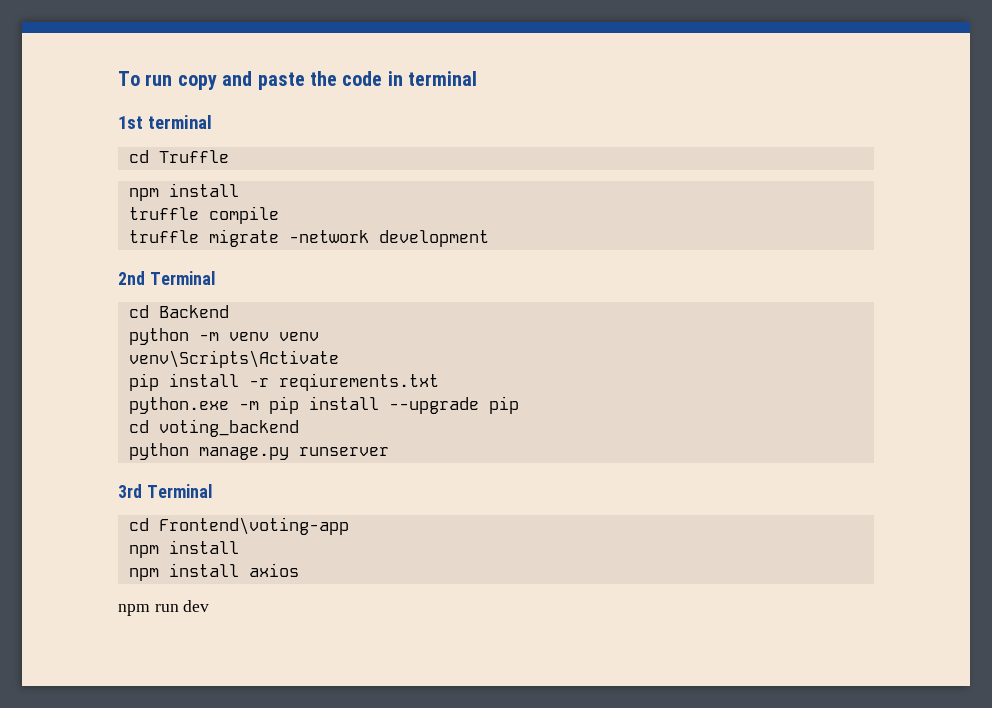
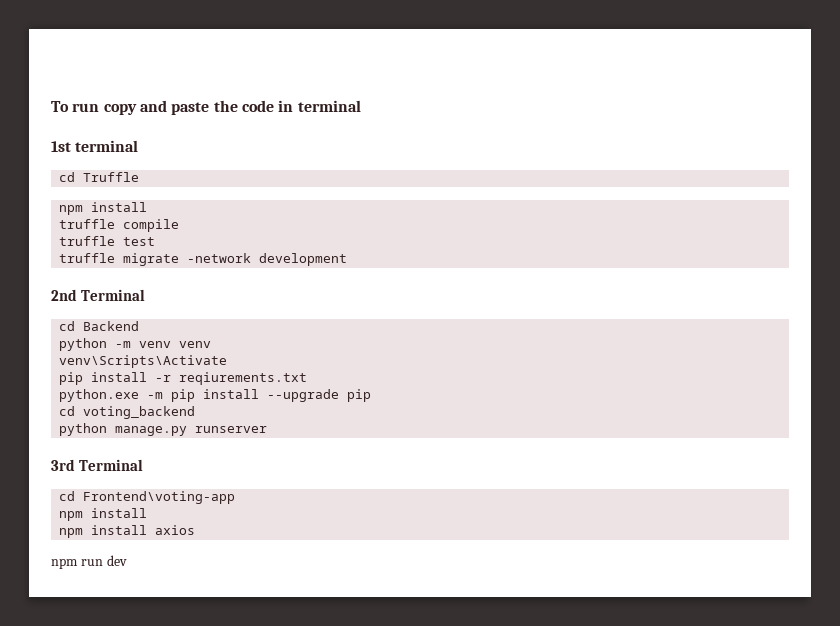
+ truffle test

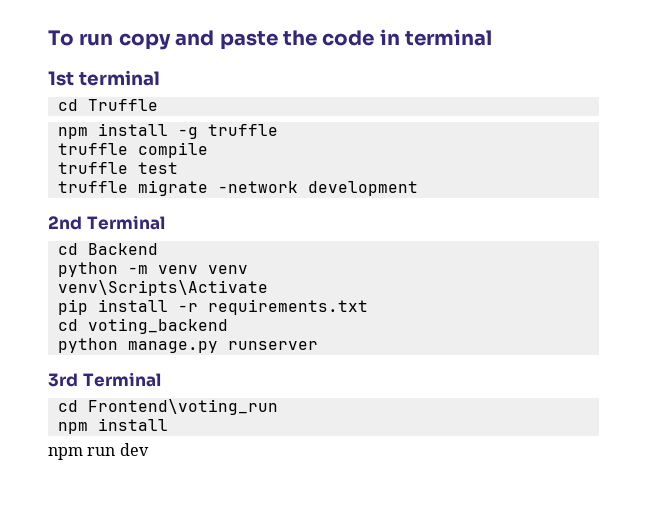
  cd Truffle
- npm install
+ npm install -g truffle
- pip install -r reqiurements.txt
- python.exe -m pip install --upgrade pip
+ pip install -r requirements.txt
- cd Frontend\voting-app
+ cd Frontend\voting_run
  npm install
- npm install axios

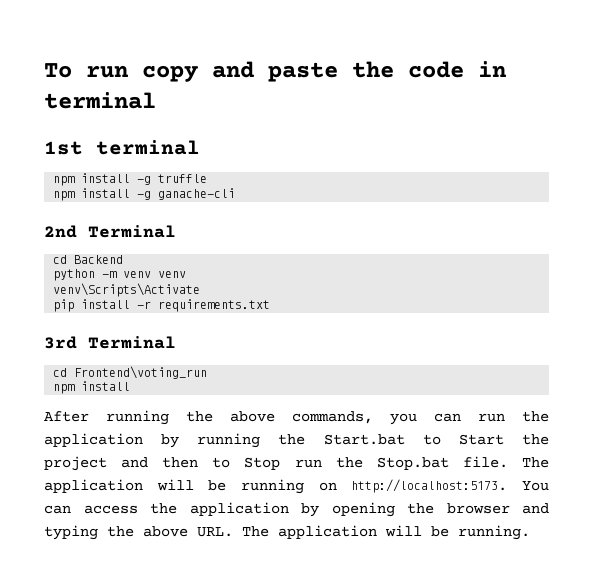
- cd Truffle
- truffle compile
- truffle test
- truffle migrate -network development
+ npm install -g ganache-cli
- cd voting_backend
- python manage.py runserver
- npm run dev
+ After running the above commands, you can run the application by running the Start.bat to Start the project and then to Stop run the Stop.bat file. The application will be running on http://localhost:5173. You can access the application by opening the browser and typing the above URL. The application will be running.

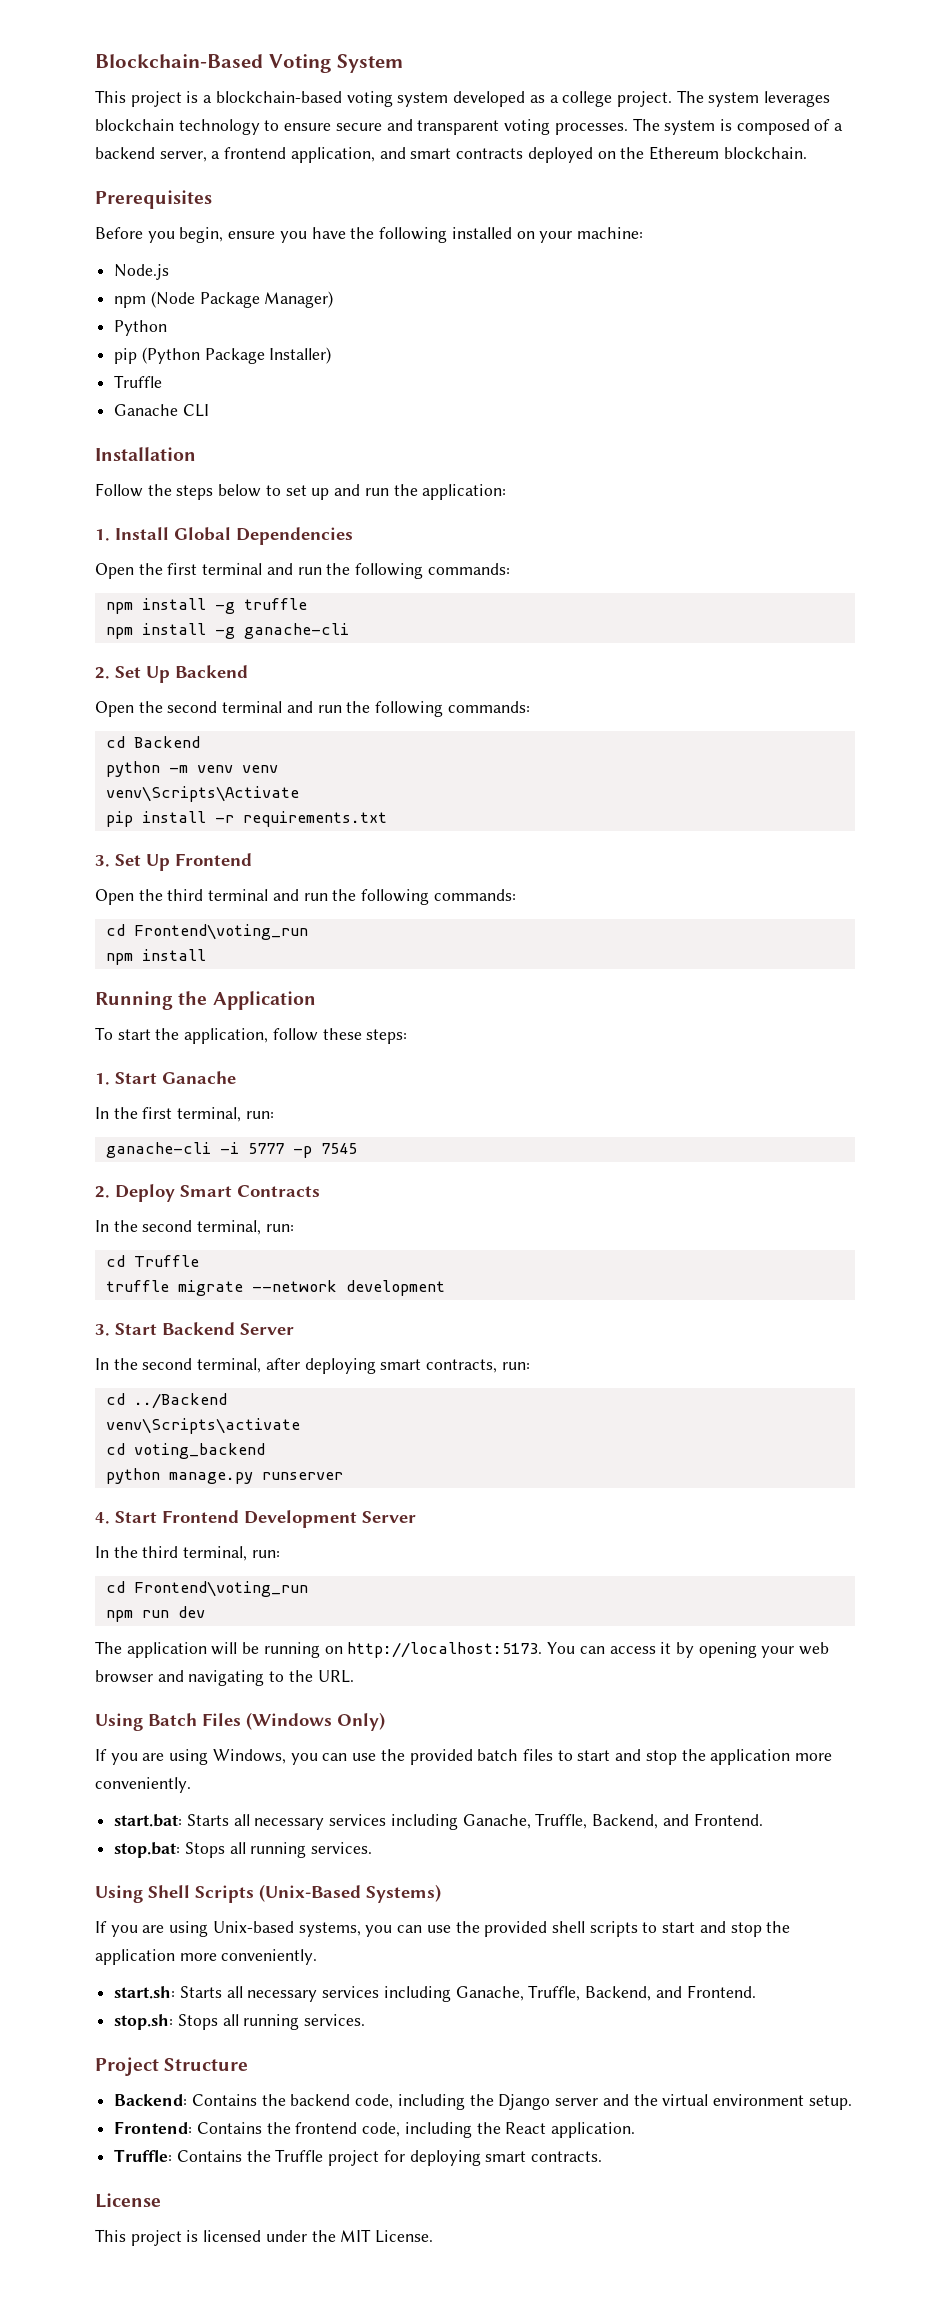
- To run copy and paste the code in terminal
- 1st terminal
+ Blockchain-Based Voting System
+ This project is a blockchain-based voting system developed as a college project. The system leverages blockchain technology to ensure secure and transparent voting processes. The system is composed of a backend server, a frontend application, and smart contracts deployed on the Ethereum blockchain.
+ Prerequisites
+ Before you begin, ensure you have the following installed on your machine:
+ Node.js
+ npm (Node Package Manager)
+ Python
+ pip (Python Package Installer)
+ Truffle
+ Ganache CLI
+ Installation
+ Follow the steps below to set up and run the application:
+ 1. Install Global Dependencies
+ Open the first terminal and run the following commands:
- 2nd Terminal
+ 2. Set Up Backend
+ Open the second terminal and run the following commands:
- 3rd Terminal
+ 3. Set Up Frontend
+ Open the third terminal and run the following commands:
  cd Frontend\voting_run
  npm install
- After running the above commands, you can run the application by running the Start.bat to Start the project and then to Stop run the Stop.bat file. The application will be running on http://localhost:5173.
+ Running the Application
+ To start the application, follow these steps:
+ 1. Start Ganache
+ In the first terminal, run:
+ ganache-cli -i 5777 -p 7545
+ 2. Deploy Smart Contracts
+ In the second terminal, run:
+ cd Truffle
+ truffle migrate --network development
+ 3. Start Backend Server
+ In the second terminal, after deploying smart contracts, run:
+ cd ../Backend
+ venv\Scripts\activate
+ cd voting_backend
+ python manage.py runserver
+ 4. Start Frontend Development Server
+ In the third terminal, run:
+ cd Frontend\voting_run
+ npm run dev
+ The application will be running on http://localhost:5173.
- You can access the application by opening the browser and typing the above URL. The application will be running.
+ You can access it by opening your web browser and navigating to the URL.
+ Using Batch Files (Windows Only)
+ If you are using Windows, you can use the provided batch files to start and stop the application more conveniently.
+ start.bat: Starts all necessary services including Ganache, Truffle, Backend, and Frontend.
+ stop.bat: Stops all running services.
+ Using Shell Scripts (Unix-Based Systems)
+ If you are using Unix-based systems, you can use the provided shell scripts to start and stop the application more conveniently.
+ start.sh: Starts all necessary services including Ganache, Truffle, Backend, and Frontend.
+ stop.sh: Stops all running services.
+ Project Structure
+ Backend: Contains the backend code, including the Django server and the virtual environment setup.
+ Frontend: Contains the frontend code, including the React application.
+ Truffle: Contains the Truffle project for deploying smart contracts.
+ License
+ This project is licensed under the MIT License.

